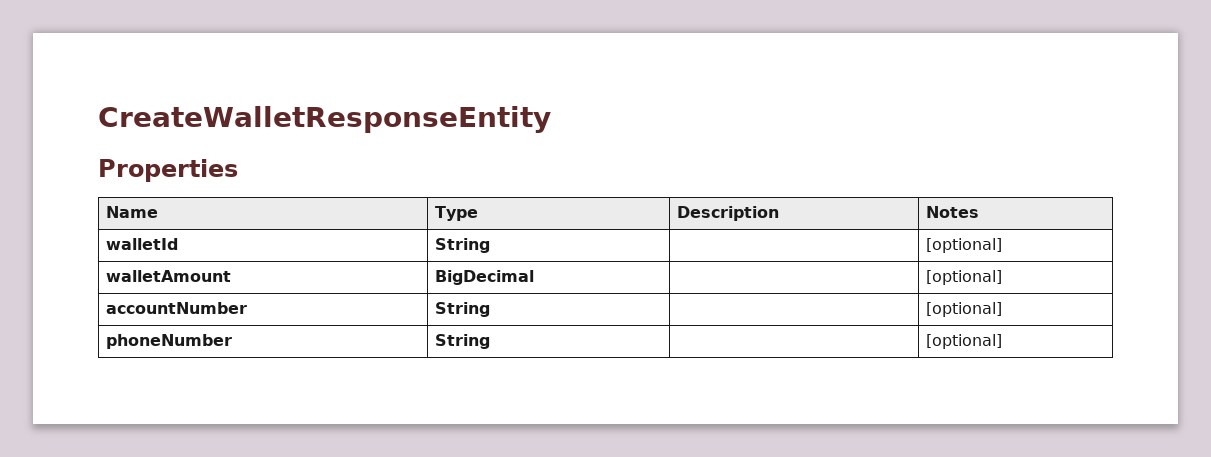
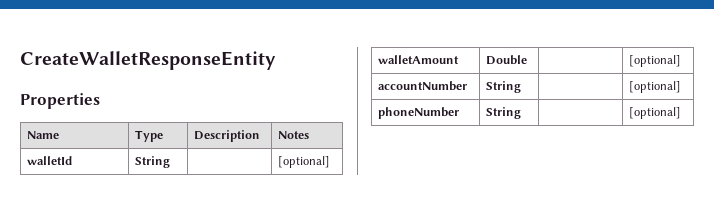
- walletAmount | BigDecimal | | [optional]
+ walletAmount | Double | | [optional]

